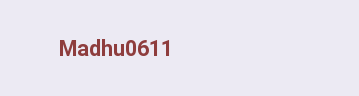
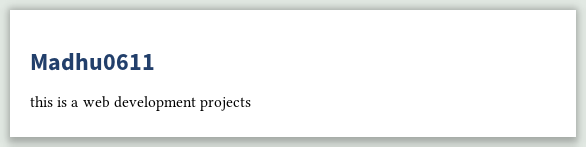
+ this is a web development projects

